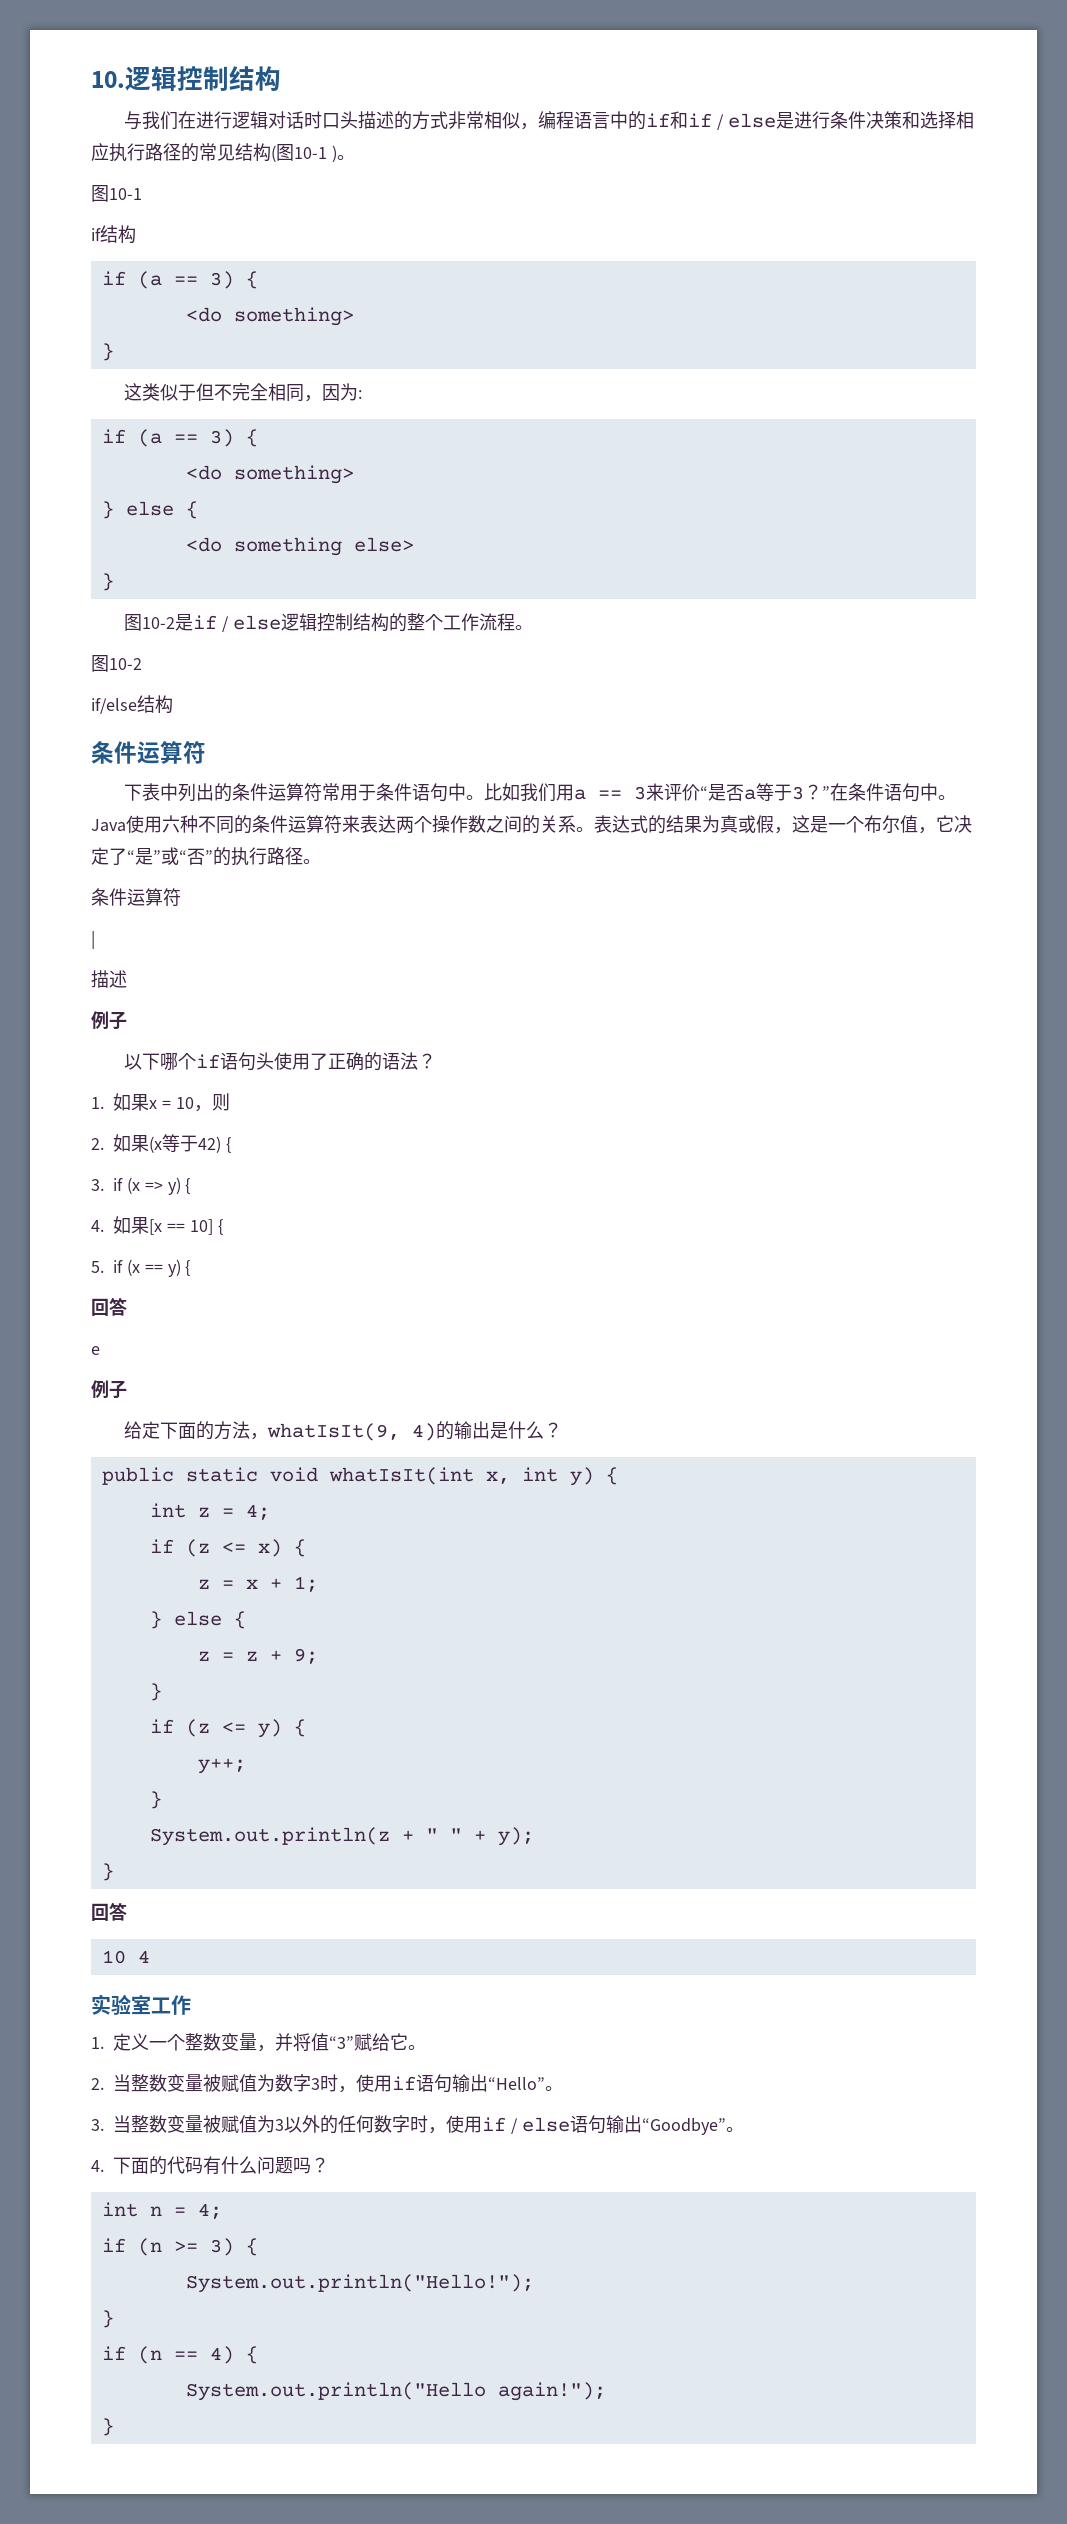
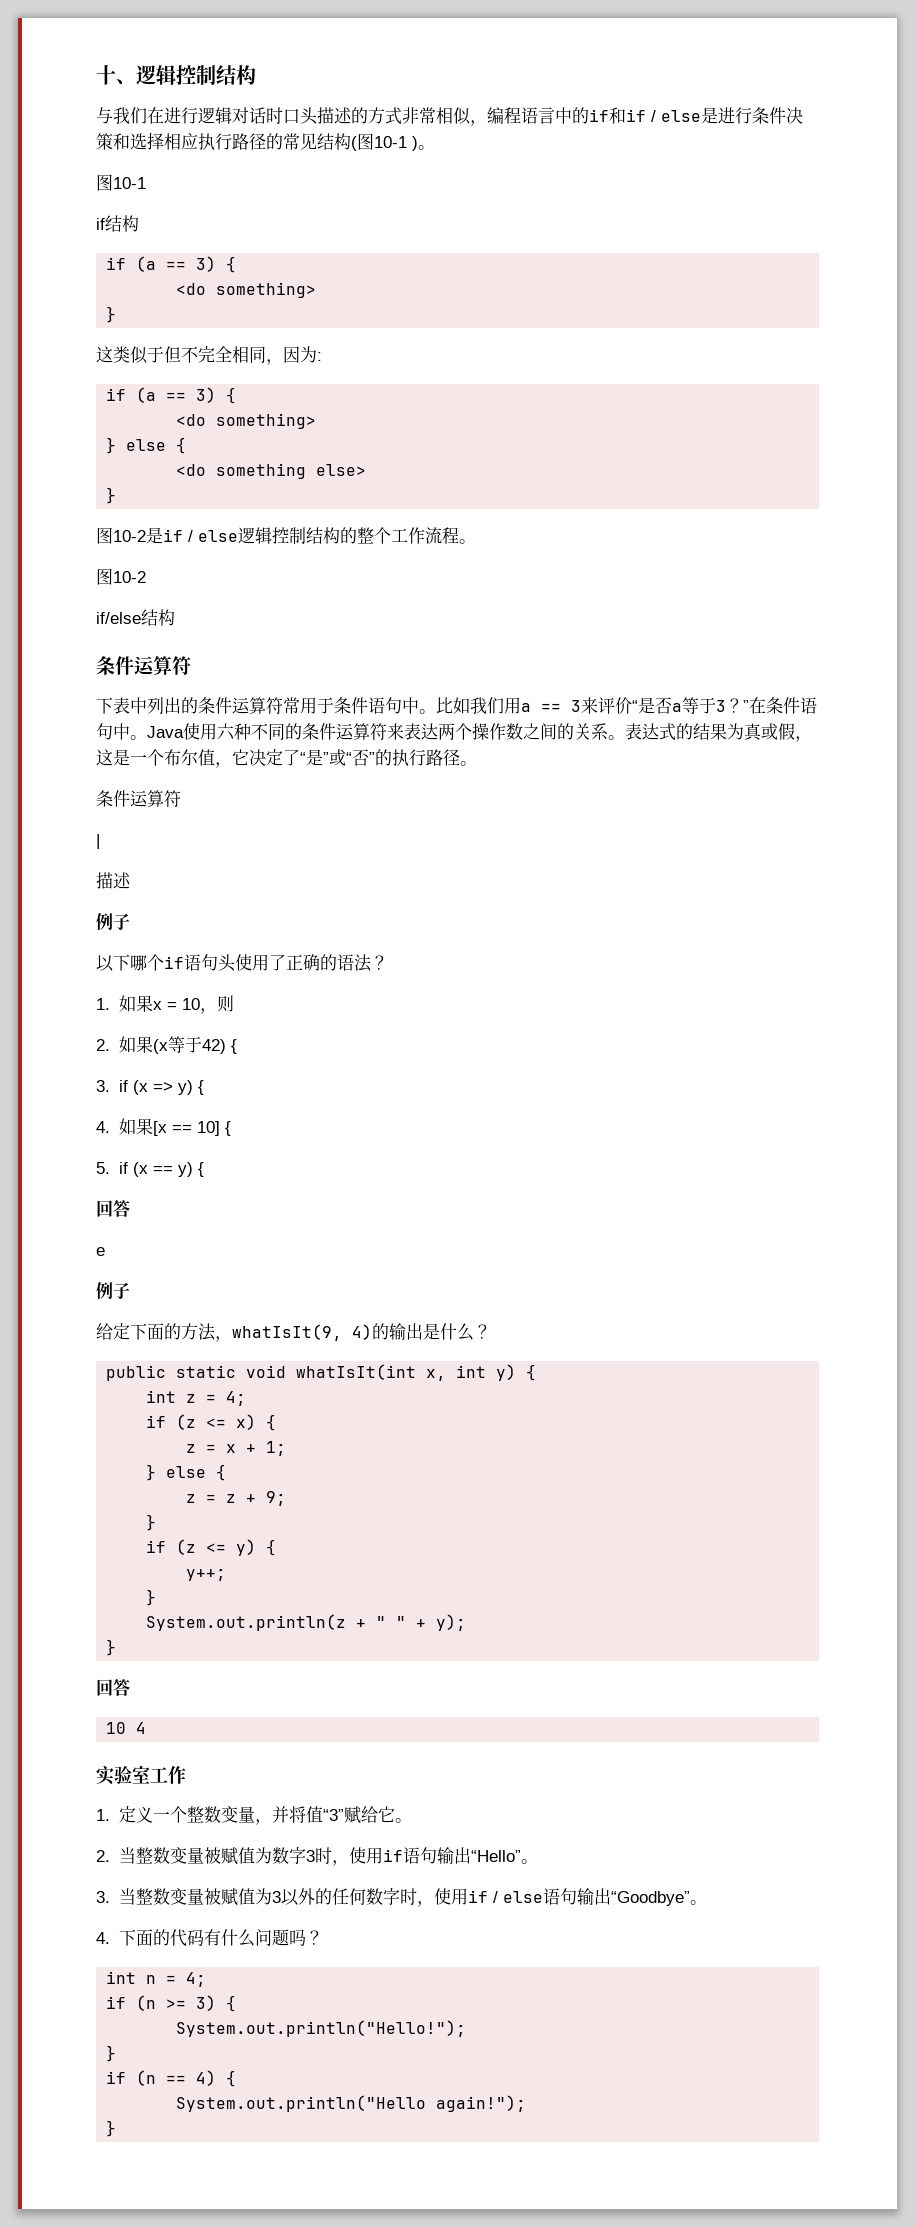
- 10.逻辑控制结构
+ 十、逻辑控制结构

